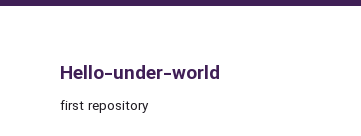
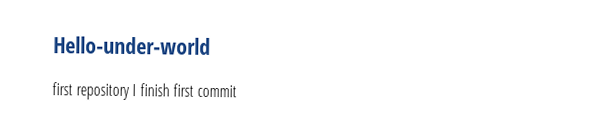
- first repository
+ first repository I finish first commit

